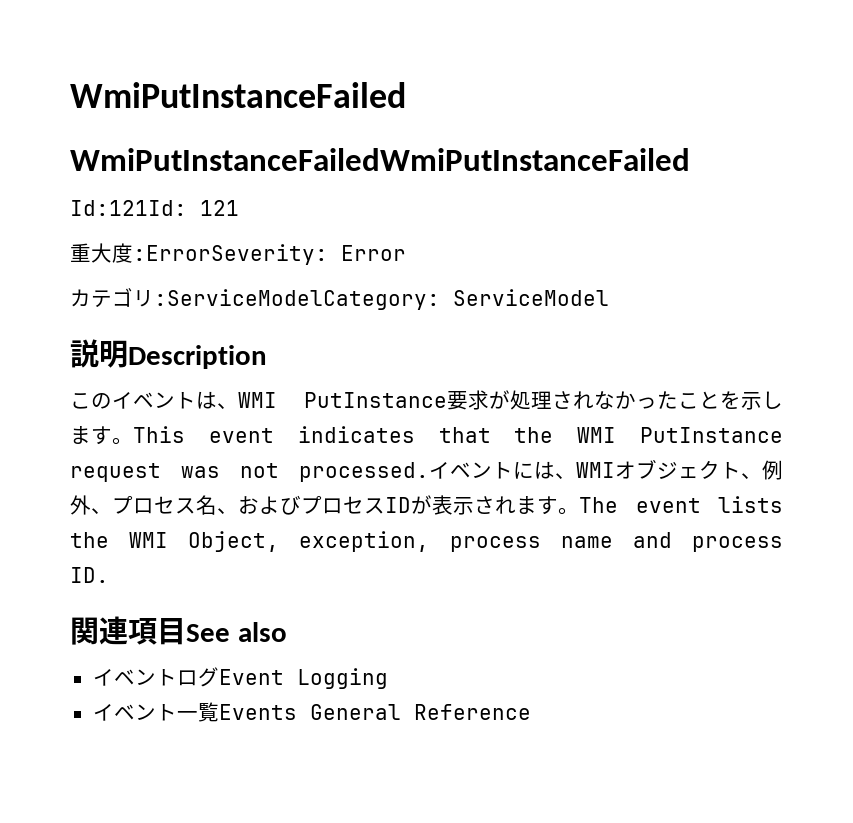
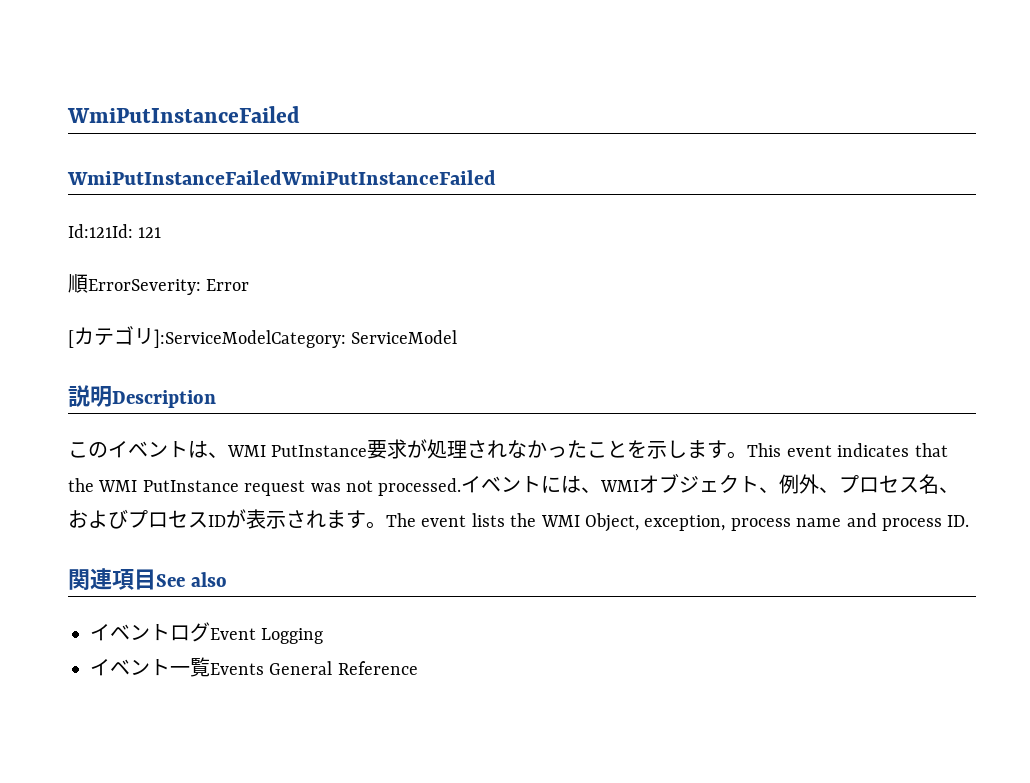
- 重大度:ErrorSeverity: Error
+ 順ErrorSeverity: Error
- カテゴリ:ServiceModelCategory: ServiceModel
+ [カテゴリ]:ServiceModelCategory: ServiceModel

